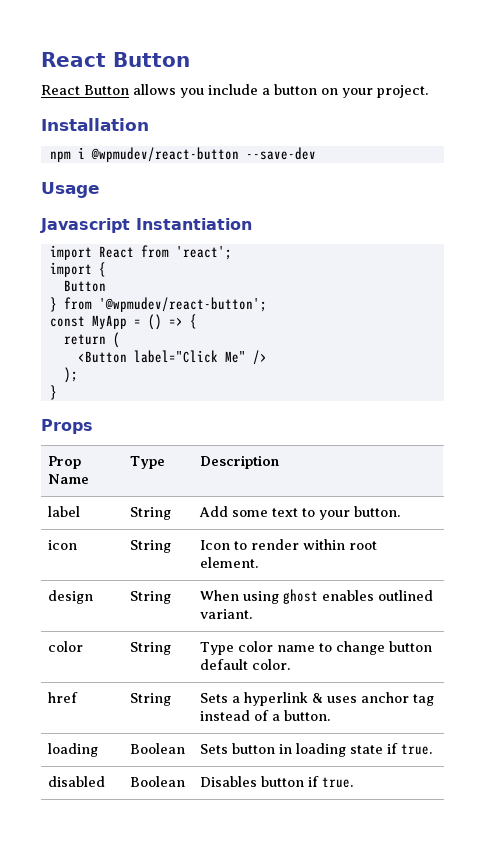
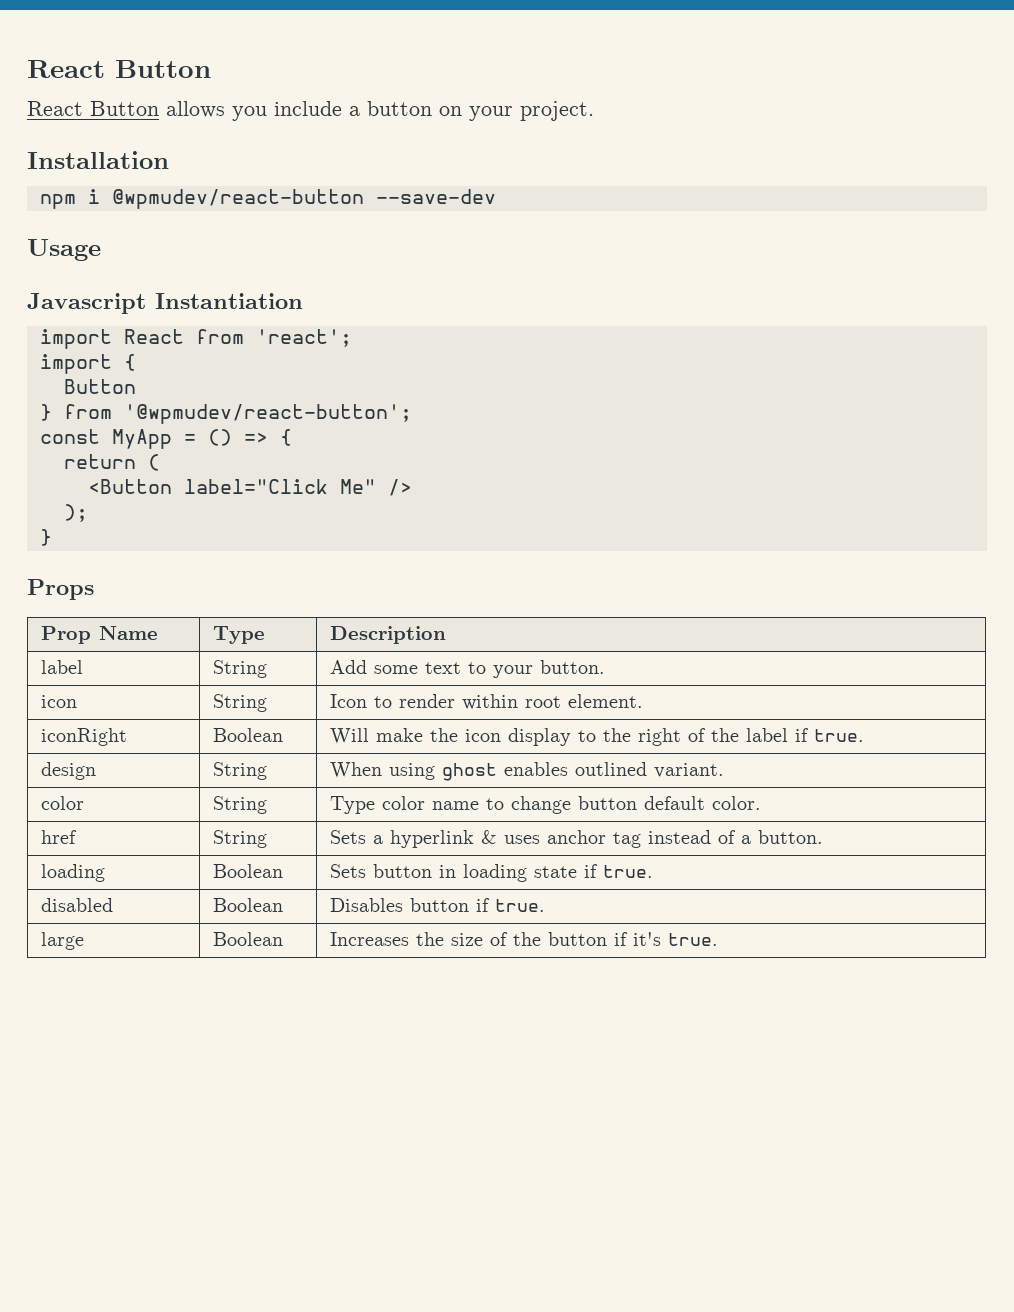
+ iconRight | Boolean | Will make the icon display to the right of the label if true.
+ large | Boolean | Increases the size of the button if it's true.

